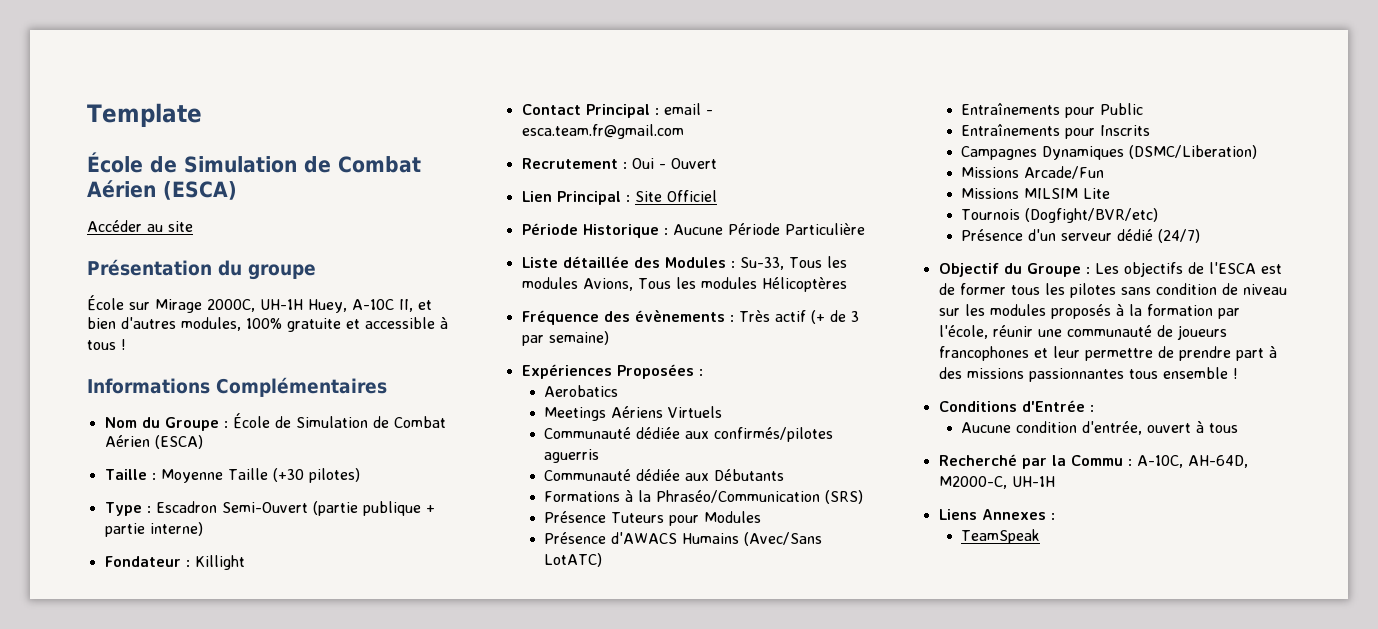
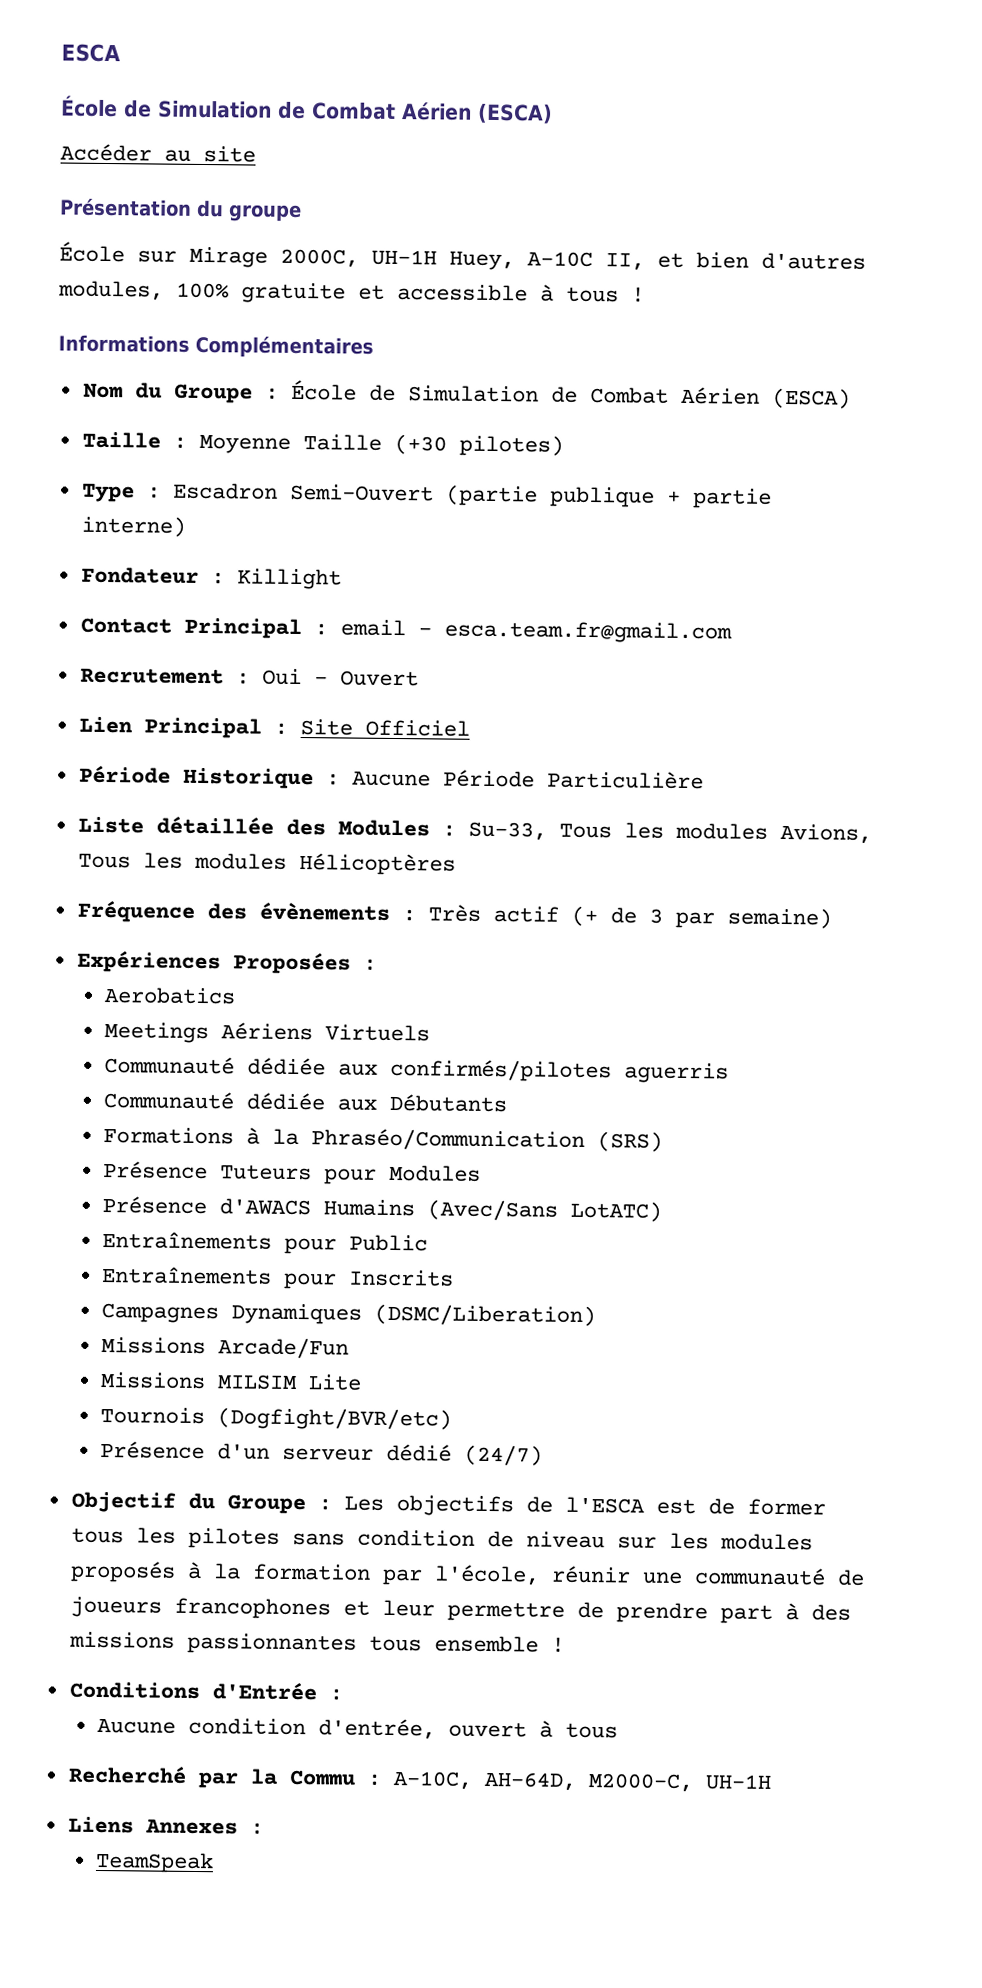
- Template
+ ESCA

